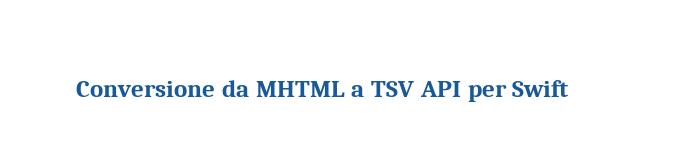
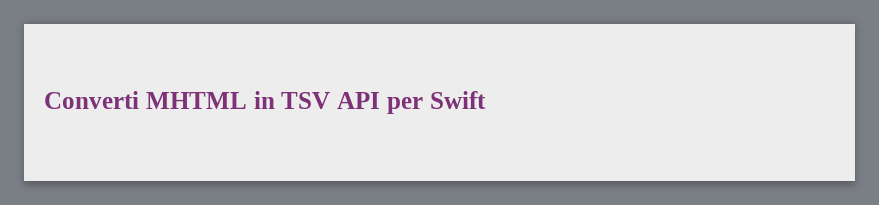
- Conversione da MHTML a TSV API per Swift
+ Converti MHTML in TSV API per Swift

